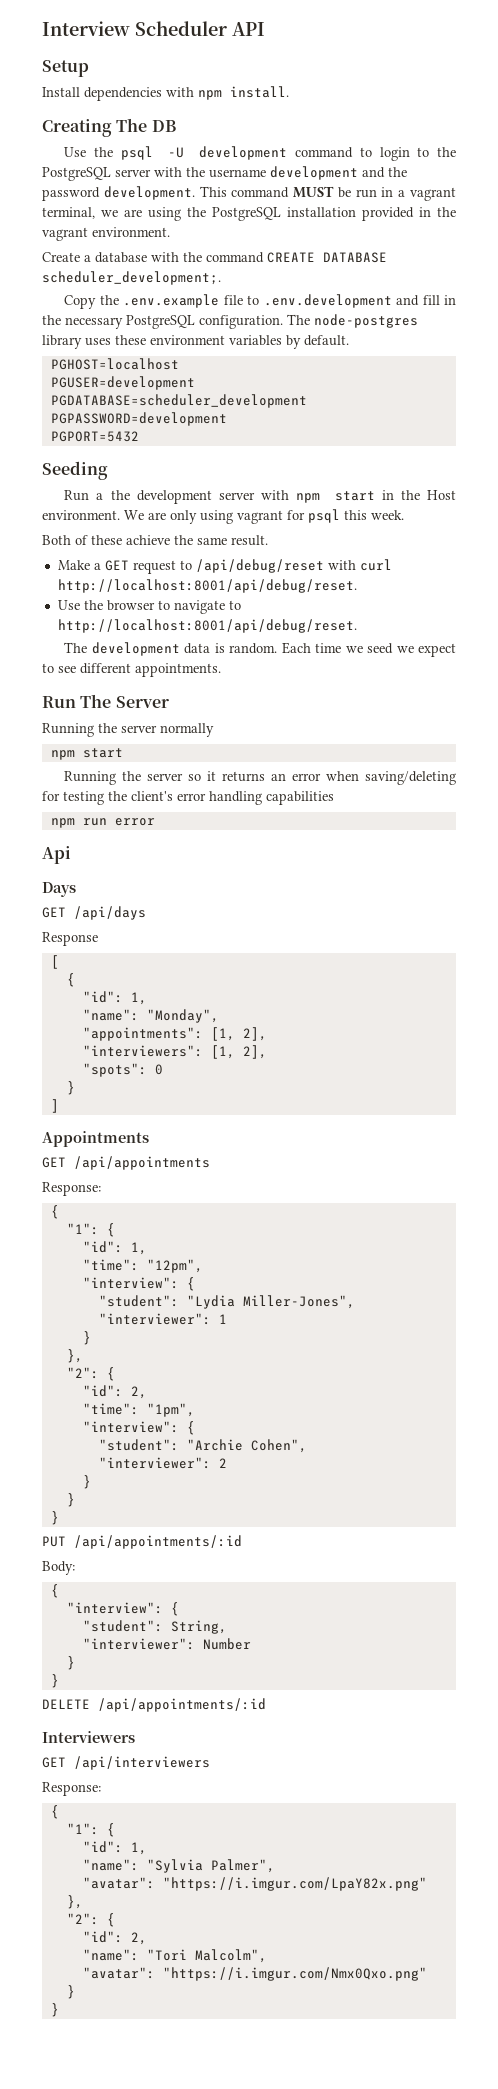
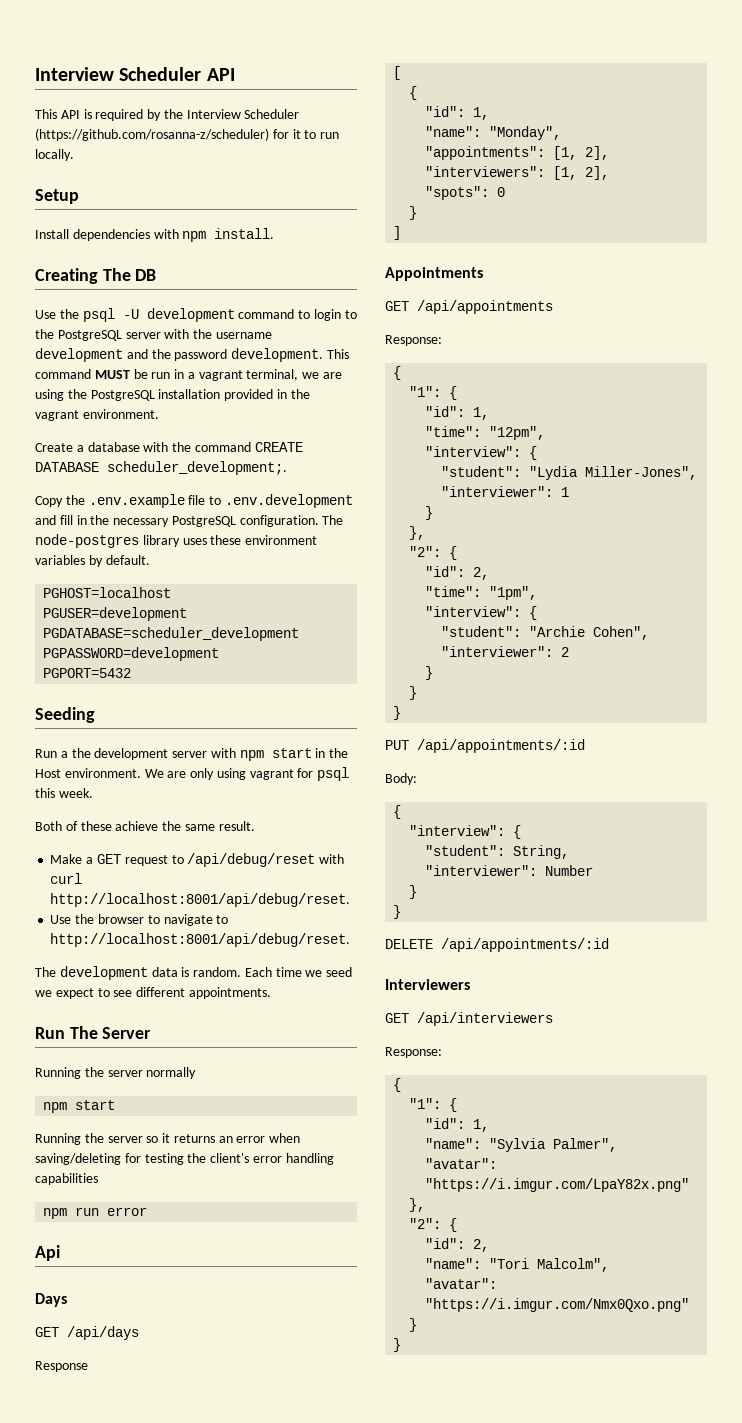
+ This API is required by the Interview Scheduler (https://github.com/rosanna-z/scheduler) for it to run locally.

